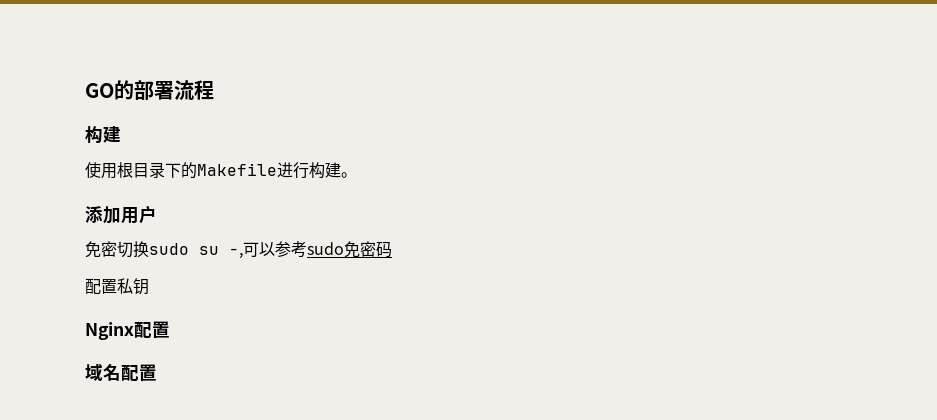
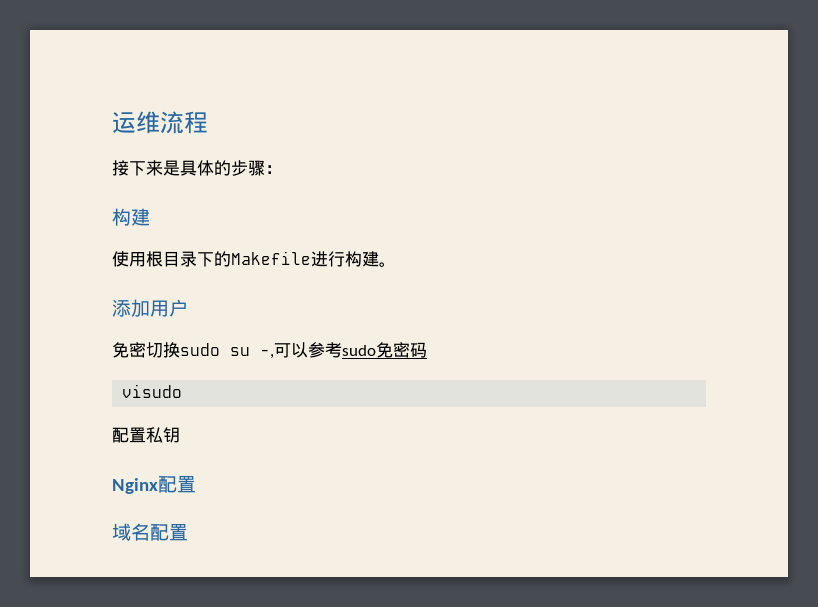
- GO的部署流程
+ 运维流程
+ 接下来是具体的步骤：
+ visudo

